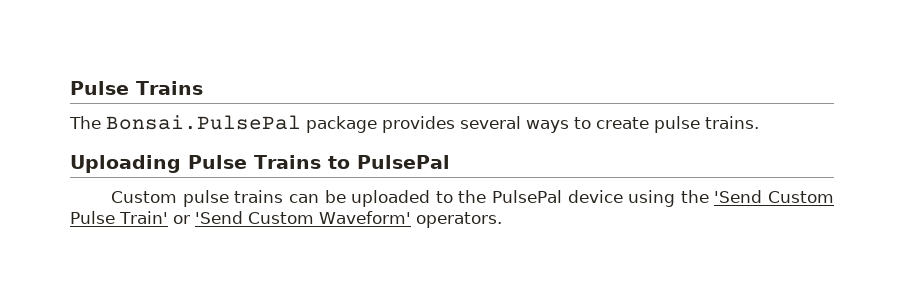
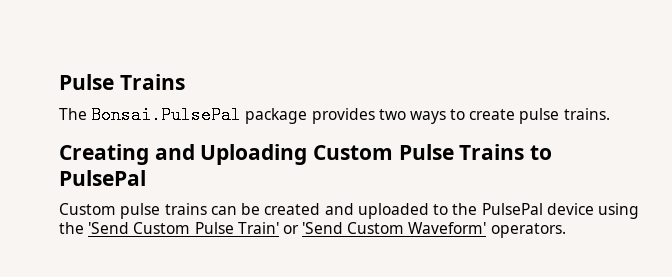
- The Bonsai.PulsePal package provides several ways to create pulse trains.
+ The Bonsai.PulsePal package provides two ways to create pulse trains.
- Uploading Pulse Trains to PulsePal
+ Creating and Uploading Custom Pulse Trains to PulsePal
- Custom pulse trains can be uploaded to the PulsePal device using the 'Send Custom Pulse Train' or 'Send Custom Waveform' operators.
+ Custom pulse trains can be created and uploaded to the PulsePal device using the 'Send Custom Pulse Train' or 'Send Custom Waveform' operators.

